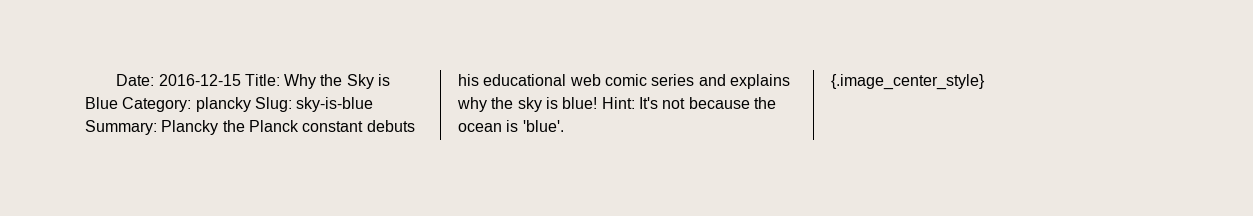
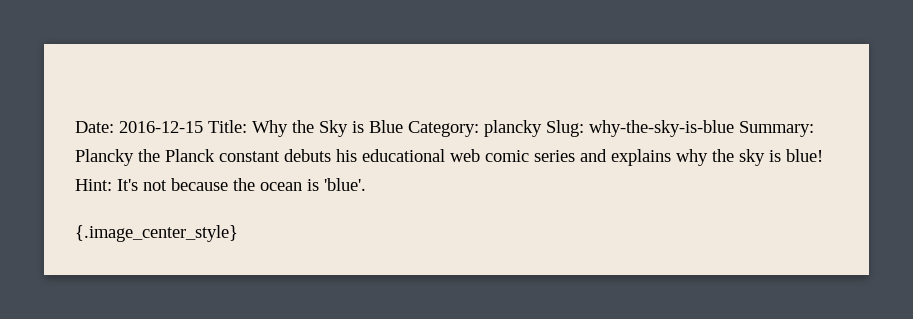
- Date: 2016-12-15 Title: Why the Sky is Blue Category: plancky Slug: sky-is-blue Summary: Plancky the Planck constant debuts his educational web comic series and explains why the sky is blue!
+ Date: 2016-12-15 Title: Why the Sky is Blue Category: plancky Slug: why-the-sky-is-blue Summary: Plancky the Planck constant debuts his educational web comic series and explains why the sky is blue!

